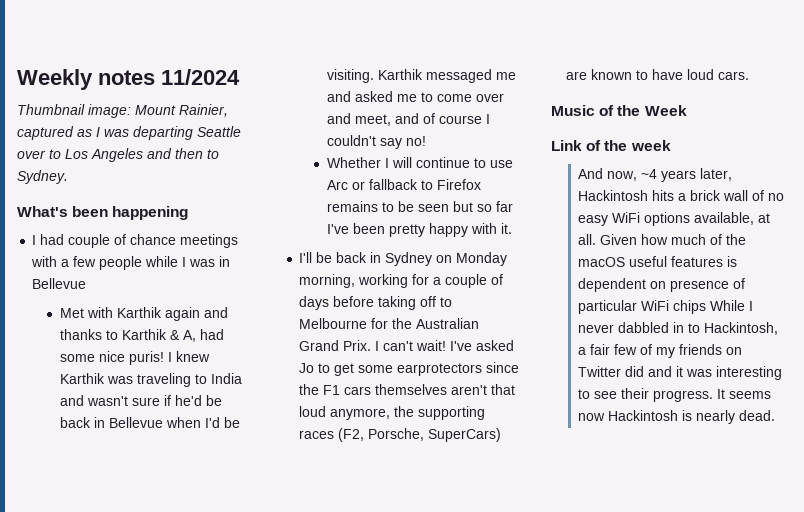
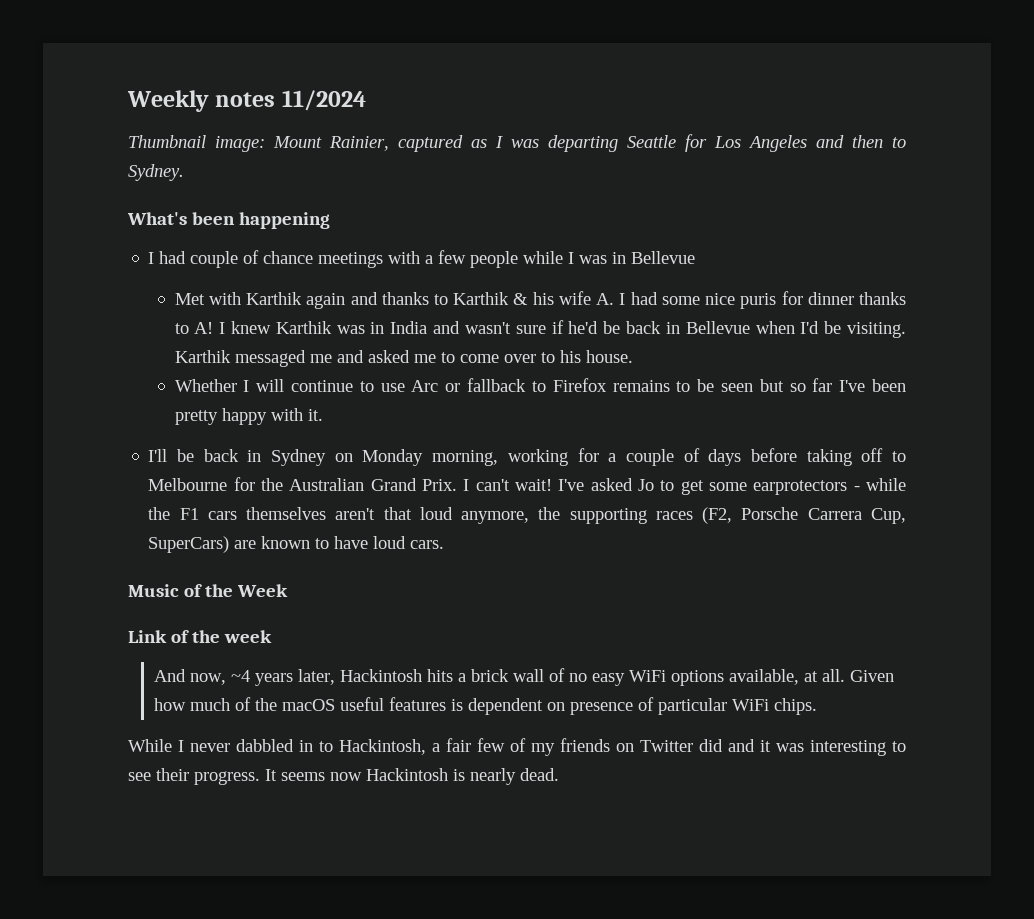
- Thumbnail image: Mount Rainier, captured as I was departing Seattle over to Los Angeles and then to Sydney.
+ Thumbnail image: Mount Rainier, captured as I was departing Seattle for Los Angeles and then to Sydney.
- Met with Karthik again and thanks to Karthik & A, had some nice puris!
+ Met with Karthik again and thanks to Karthik & his wife A. I had some nice puris for dinner thanks to A!
- I knew Karthik was traveling to India and wasn't sure if he'd be back in Bellevue when I'd be visiting.
+ I knew Karthik was in India and wasn't sure if he'd be back in Bellevue when I'd be visiting.
- Karthik messaged me and asked me to come over and meet, and of course I couldn't say no!
+ Karthik messaged me and asked me to come over to his house.
- I've asked Jo to get some earprotectors since the F1 cars themselves aren't that loud anymore, the supporting races (F2, Porsche, SuperCars) are known to have loud cars.
+ I've asked Jo to get some earprotectors - while the F1 cars themselves aren't that loud anymore, the supporting races (F2, Porsche Carrera Cup, SuperCars) are known to have loud cars.
- Given how much of the macOS useful features is dependent on presence of particular WiFi chips While I never dabbled in to Hackintosh, a fair few of my friends on Twitter did and it was interesting to see their progress.
+ Given how much of the macOS useful features is dependent on presence of particular WiFi chips.
+ While I never dabbled in to Hackintosh, a fair few of my friends on Twitter did and it was interesting to see their progress.

